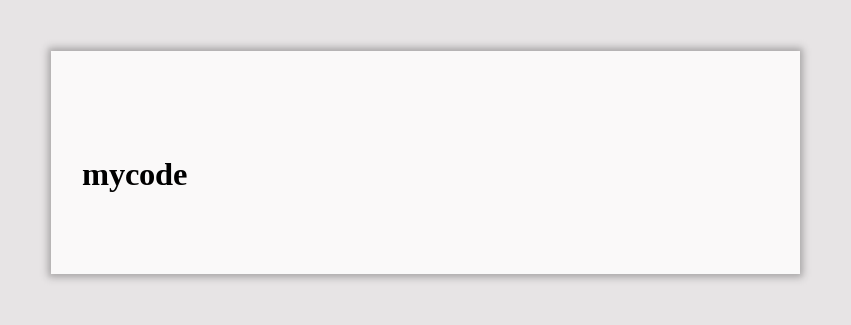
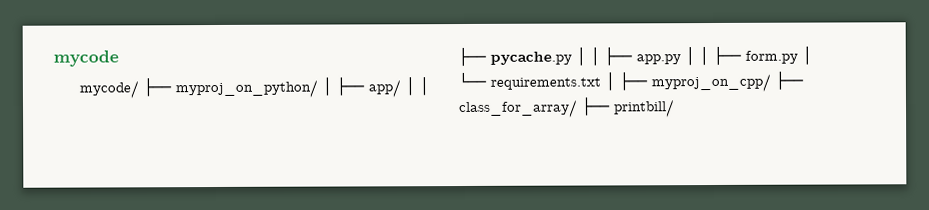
+ mycode/ ├── myproj_on_python/ │ ├── app/ │ │ ├── pycache.py │ │ ├── app.py │ │ ├── form.py │ └── requirements.txt │ ├── myproj_on_cpp/ ├── class_for_array/ ├── printbill/

